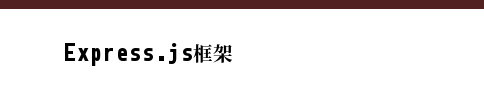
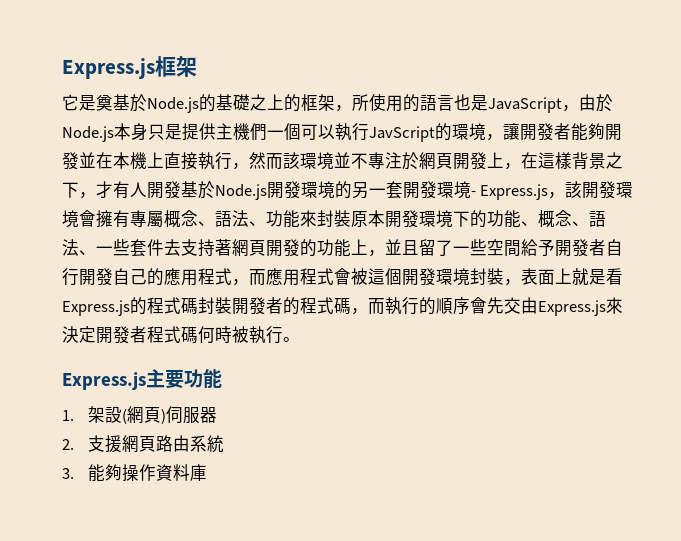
+ 它是奠基於Node.js的基礎之上的框架，所使用的語言也是JavaScript，由於Node.js本身只是提供主機們一個可以執行JavScript的環境，讓開發者能夠開發並在本機上直接執行，然而該環境並不專注於網頁開發上，在這樣背景之下，才有人開發基於Node.js開發環境的另一套開發環境- Express.js，該開發環境會擁有專屬概念、語法、功能來封裝原本開發環境下的功能、概念、語法、一些套件去支持著網頁開發的功能上，並且留了一些空間給予開發者自行開發自己的應用程式，而應用程式會被這個開發環境封裝，表面上就是看Express.js的程式碼封裝開發者的程式碼，而執行的順序會先交由Express.js來決定開發者程式碼何時被執行。
+ Express.js主要功能
+ 1.架設(網頁)伺服器
+ 2.支援網頁路由系統
+ 3.能夠操作資料庫

